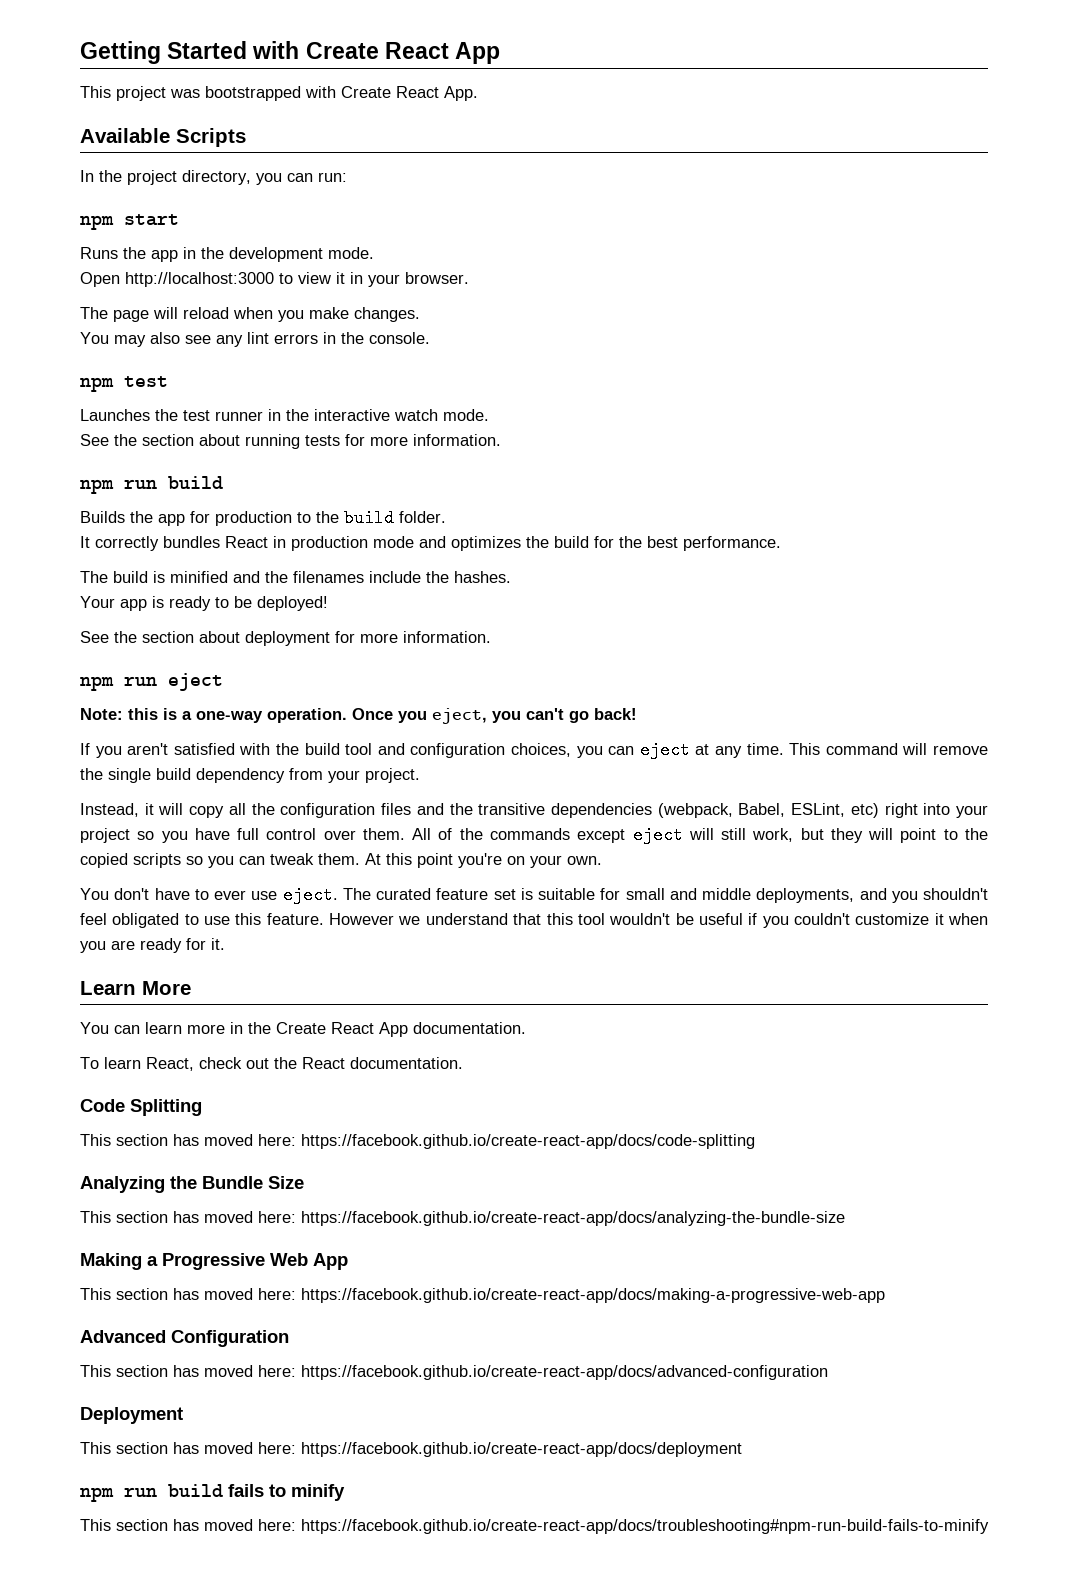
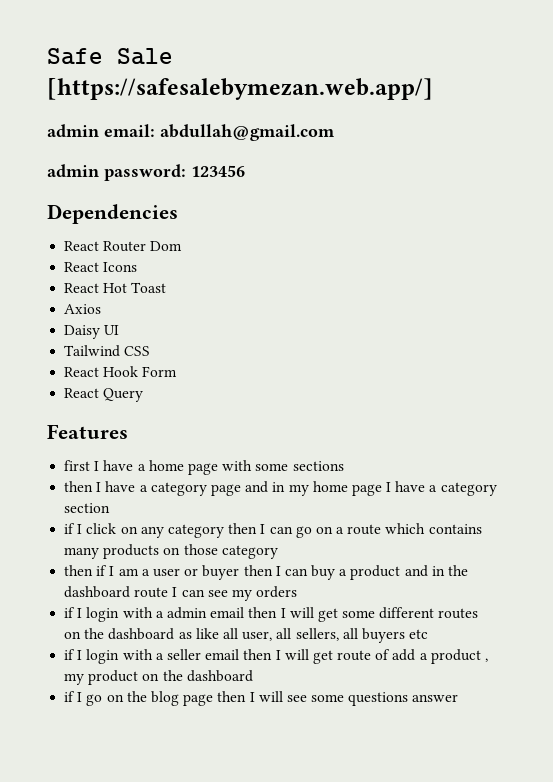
- Getting Started with Create React App
- This project was bootstrapped with Create React App.
- Available Scripts
- In the project directory, you can run:
- npm start
- Runs the app in the development mode.
- Open http://localhost:3000 to view it in your browser.
- The page will reload when you make changes.
- You may also see any lint errors in the console.
- npm test
- Launches the test runner in the interactive watch mode.
- See the section about running tests for more information.
- npm run build
- Builds the app for production to the build folder.
- It correctly bundles React in production mode and optimizes the build for the best performance.
- The build is minified and the filenames include the hashes.
- Your app is ready to be deployed!
- See the section about deployment for more information.
- npm run eject
- Note: this is a one-way operation. Once you eject, you can't go back!
- If you aren't satisfied with the build tool and configuration choices, you can eject at any time. This command will remove the single build dependency from your project.
- Instead, it will copy all the configuration files and the transitive dependencies (webpack, Babel, ESLint, etc) right into your project so you have full control over them. All of the commands except eject will still work, but they will point to the copied scripts so you can tweak them. At this point you're on your own.
- You don't have to ever use eject. The curated feature set is suitable for small and middle deployments, and you shouldn't feel obligated to use this feature. However we understand that this tool wouldn't be useful if you couldn't customize it when you are ready for it.
- Learn More
- You can learn more in the Create React App documentation.
- To learn React, check out the React documentation.
- Code Splitting
- This section has moved here: https://facebook.github.io/create-react-app/docs/code-splitting
- Analyzing the Bundle Size
- This section has moved here: https://facebook.github.io/create-react-app/docs/analyzing-the-bundle-size
- Making a Progressive Web App
- This section has moved here: https://facebook.github.io/create-react-app/docs/making-a-progressive-web-app
- Advanced Configuration
- This section has moved here: https://facebook.github.io/create-react-app/docs/advanced-configuration
- Deployment
- This section has moved here: https://facebook.github.io/create-react-app/docs/deployment
- npm run build fails to minify
- This section has moved here: https://facebook.github.io/create-react-app/docs/troubleshooting#npm-run-build-fails-to-minify
+ Safe Sale [https://safesalebymezan.web.app/]
+ admin email: abdullah@gmail.com
+ admin password: 123456
+ Dependencies
+ React Router Dom
+ React Icons
+ React Hot Toast
+ Axios
+ Daisy UI
+ Tailwind CSS
+ React Hook Form
+ React Query
+ Features
+ first I have a home page with some sections
+ then I have a category page and in my home page I have a category section
+ if I click on any category then I can go on a route which contains many products on those category
+ then if I am a user or buyer then I can buy a product and in the dashboard route I can see my orders
+ if I login with a admin email then I will get some different routes on the dashboard as like all user, all sellers, all buyers etc
+ if I login with a seller email then I will get route of add a product , my product on the dashboard
+ if I go on the blog page then I will see some questions answer

